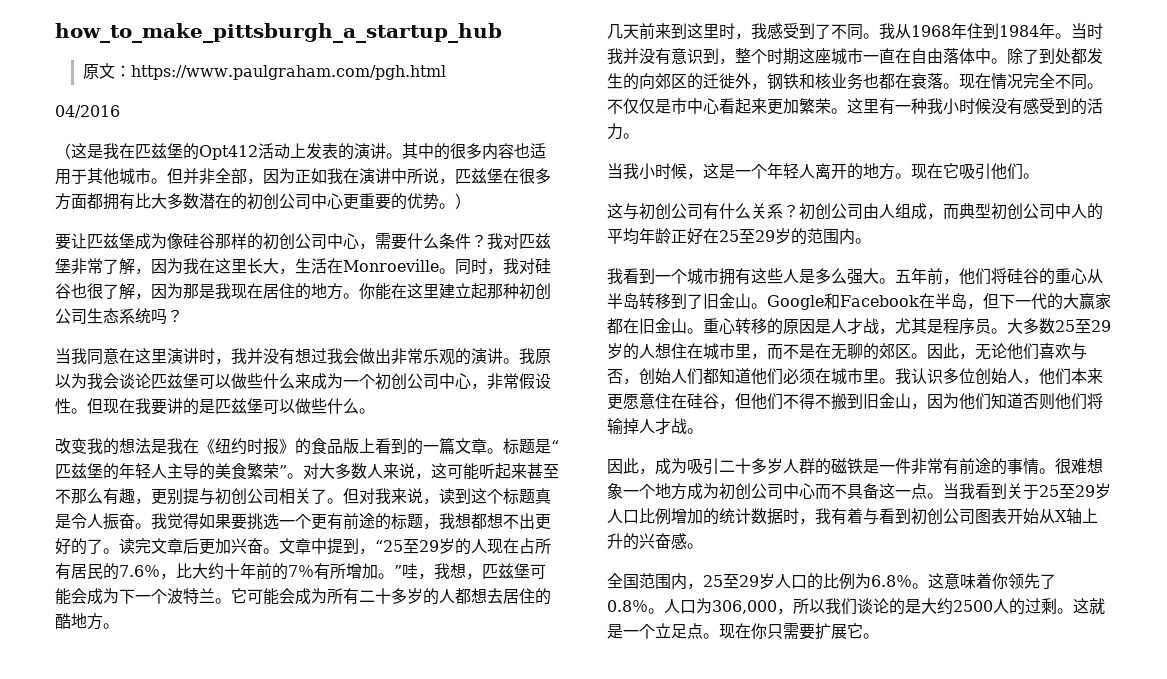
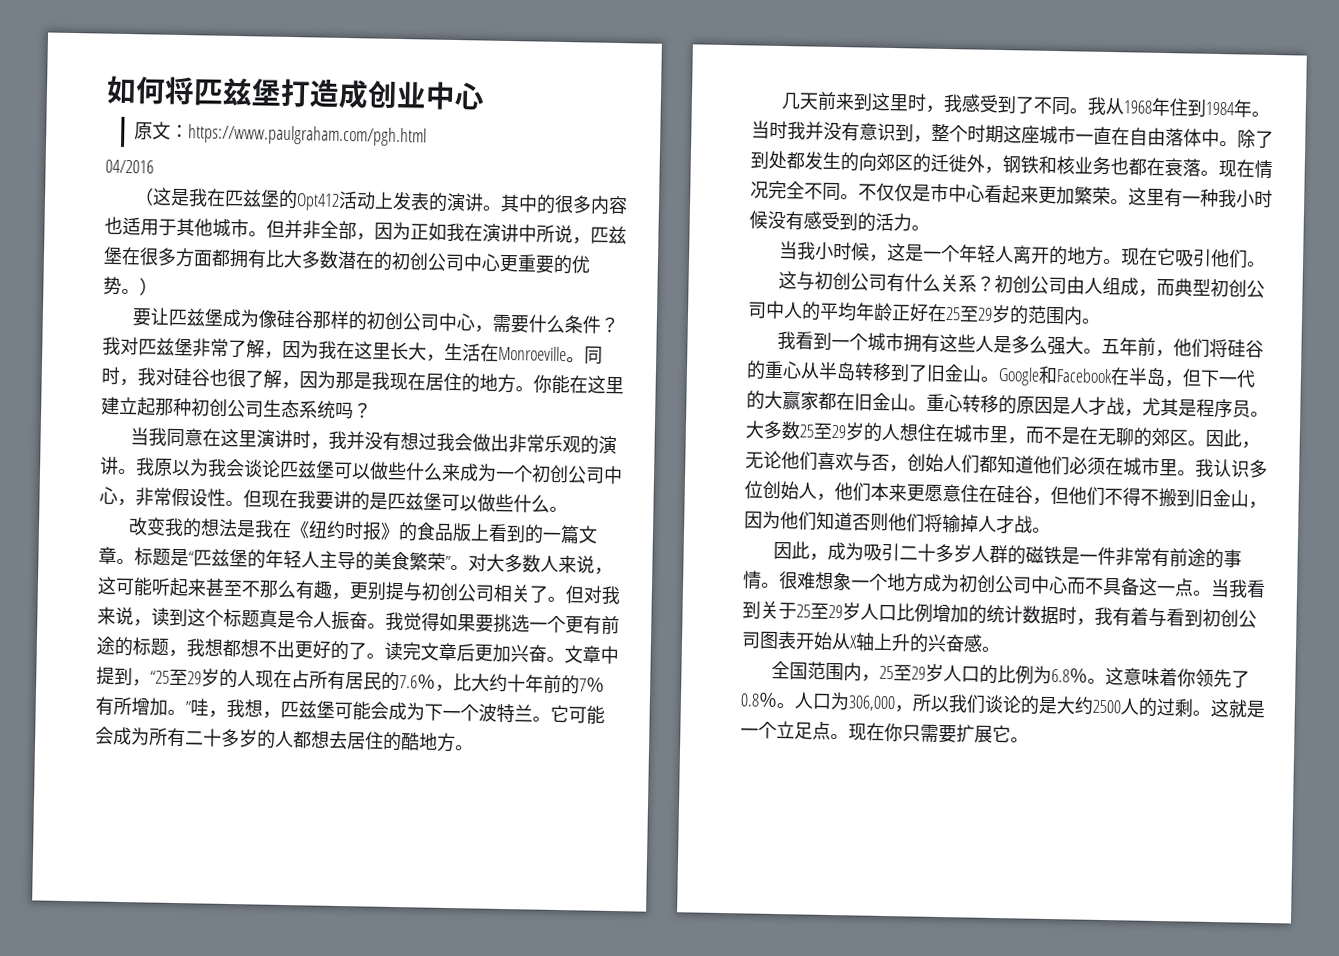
- how_to_make_pittsburgh_a_startup_hub
+ 如何将匹兹堡打造成创业中心

